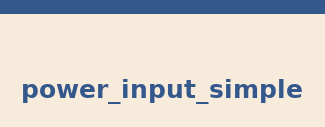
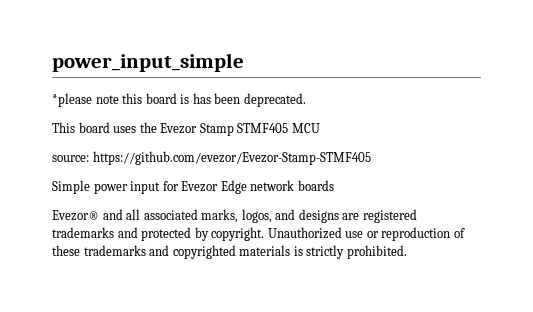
+ *please note this board is has been deprecated.
+ This board uses the Evezor Stamp STMF405 MCU
+ source: https://github.com/evezor/Evezor-Stamp-STMF405
+ Simple power input for Evezor Edge network boards
+ Evezor® and all associated marks, logos, and designs are registered trademarks and protected by copyright. Unauthorized use or reproduction of these trademarks and copyrighted materials is strictly prohibited.

